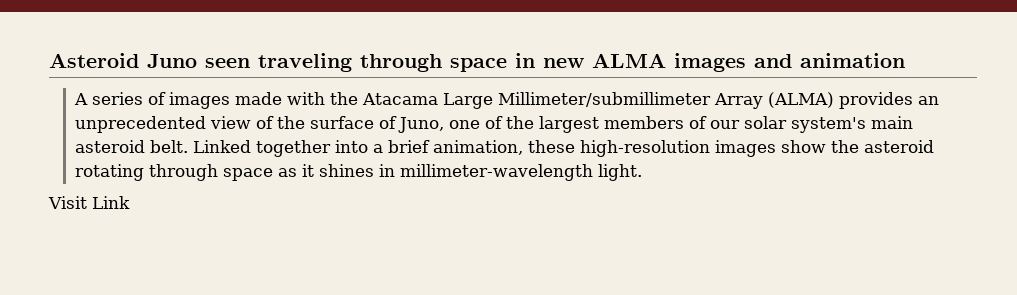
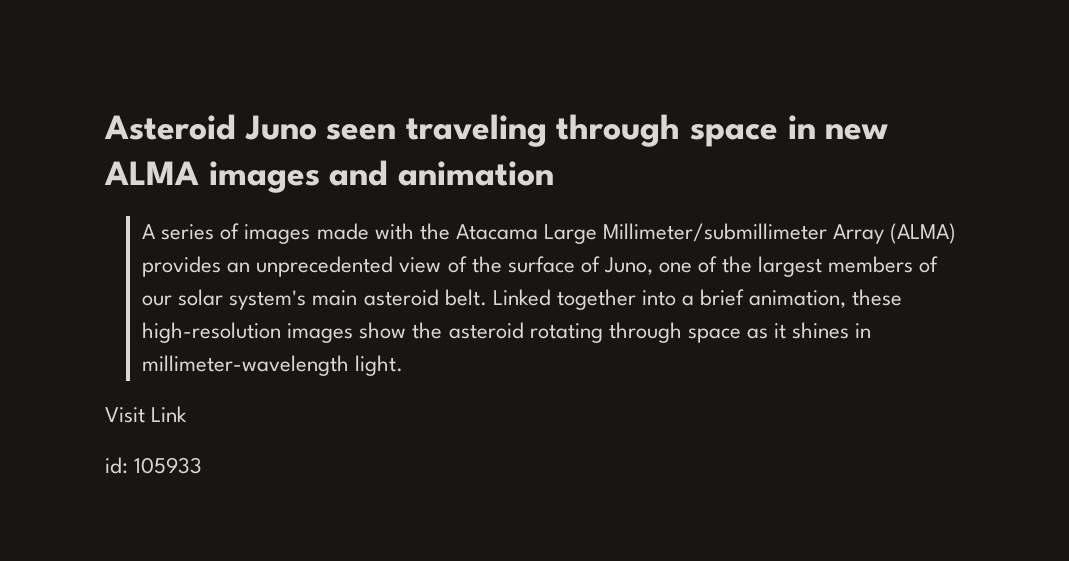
+ id: 105933

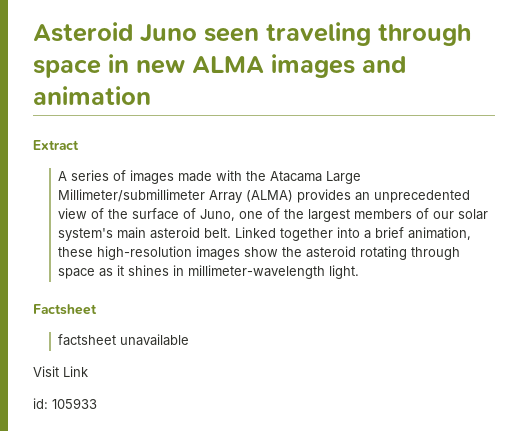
+ Extract
+ Factsheet
+ factsheet unavailable

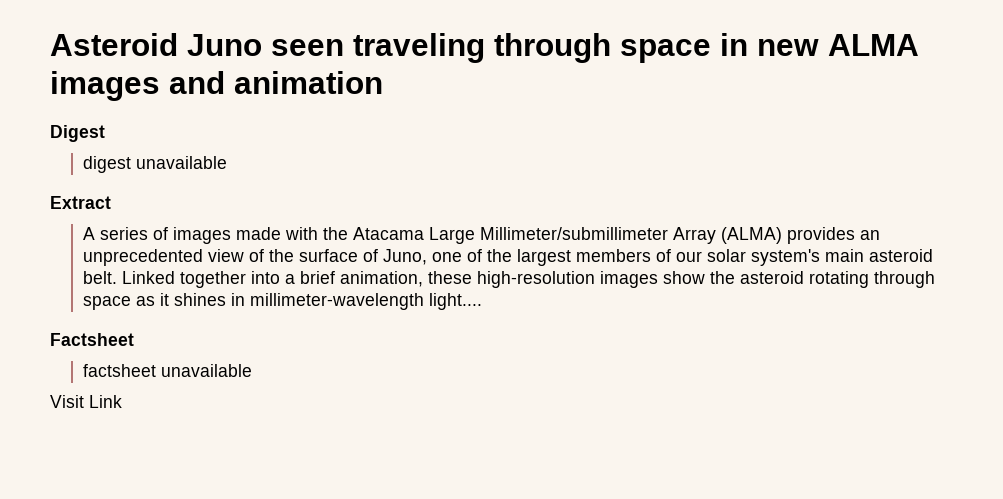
+ Digest
+ digest unavailable
- Linked together into a brief animation, these high-resolution images show the asteroid rotating through space as it shines in millimeter-wavelength light.
+ Linked together into a brief animation, these high-resolution images show the asteroid rotating through space as it shines in millimeter-wavelength light....
- id: 105933

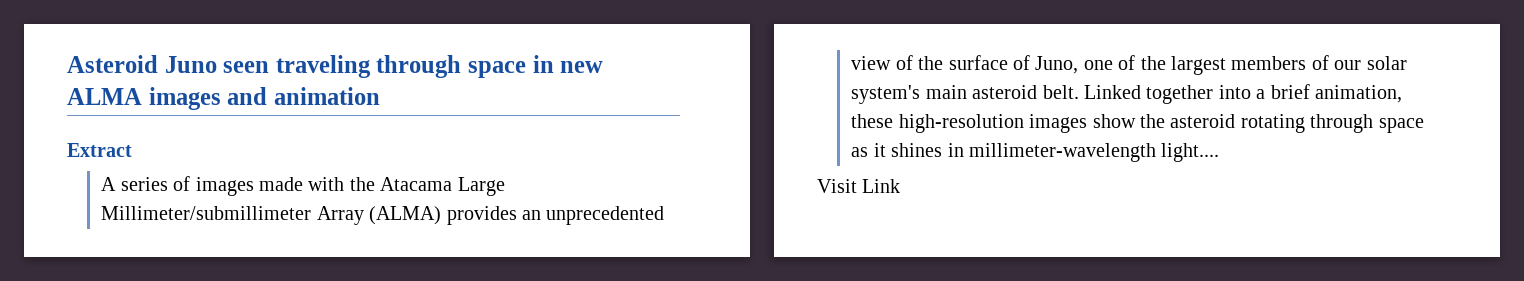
- Digest
- digest unavailable
- Factsheet
- factsheet unavailable

